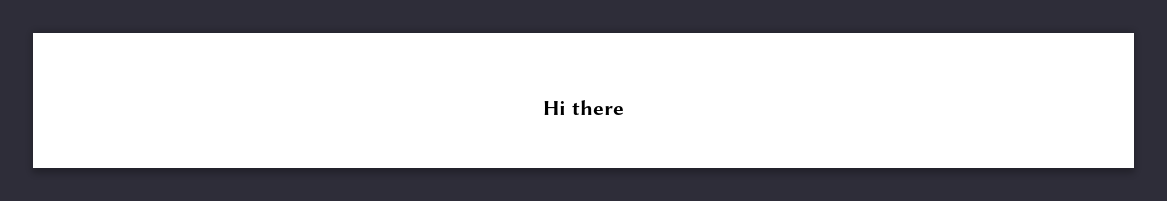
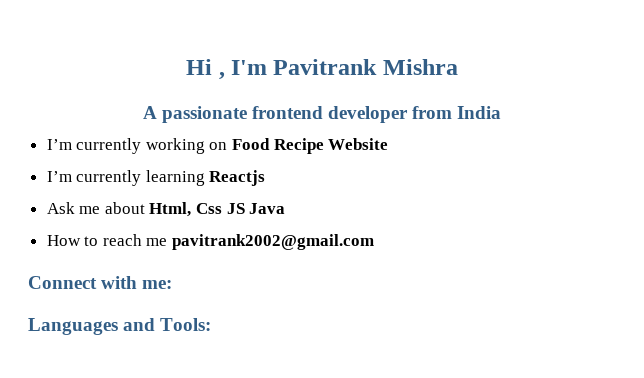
- Hi there
+ Hi , I'm Pavitrank Mishra
+ A passionate frontend developer from India
+ I’m currently working on Food Recipe Website
+ I’m currently learning Reactjs
+ Ask me about Html, Css JS Java
+ How to reach me pavitrank2002@gmail.com
+ Connect with me:
+ Languages and Tools:

